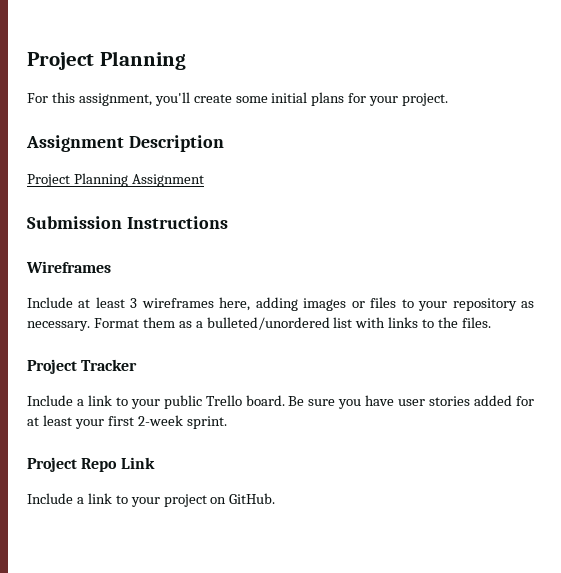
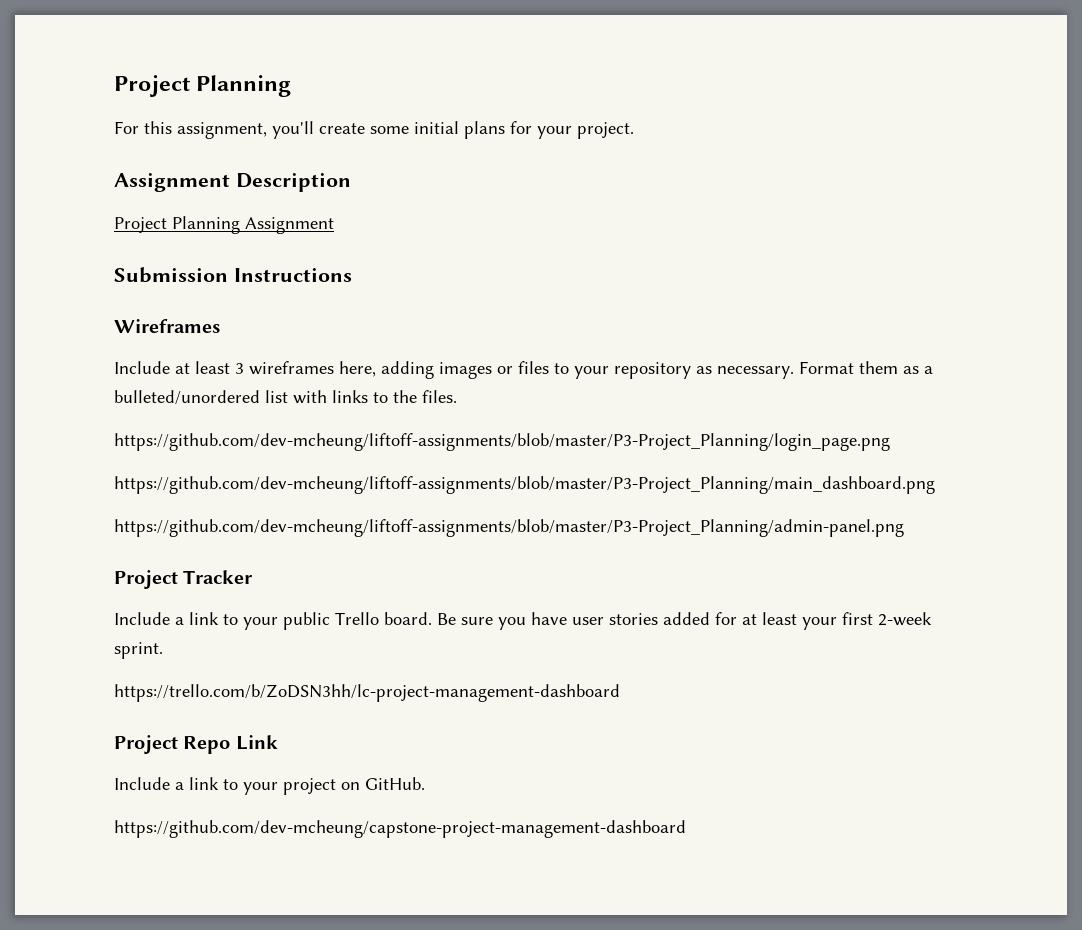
+ https://github.com/dev-mcheung/liftoff-assignments/blob/master/P3-Project_Planning/login_page.png
+ https://github.com/dev-mcheung/liftoff-assignments/blob/master/P3-Project_Planning/main_dashboard.png
+ https://github.com/dev-mcheung/liftoff-assignments/blob/master/P3-Project_Planning/admin-panel.png
+ https://trello.com/b/ZoDSN3hh/lc-project-management-dashboard
+ https://github.com/dev-mcheung/capstone-project-management-dashboard

